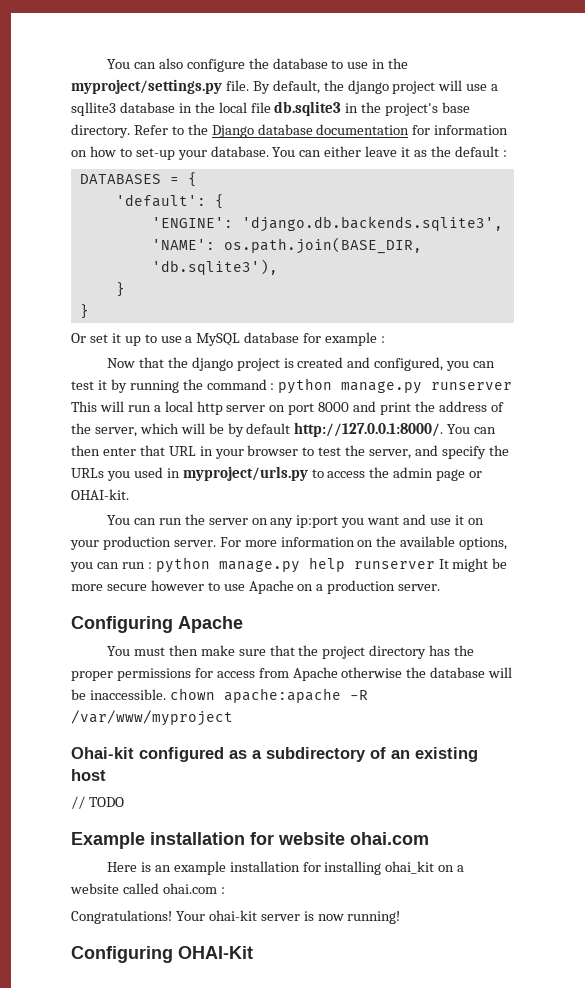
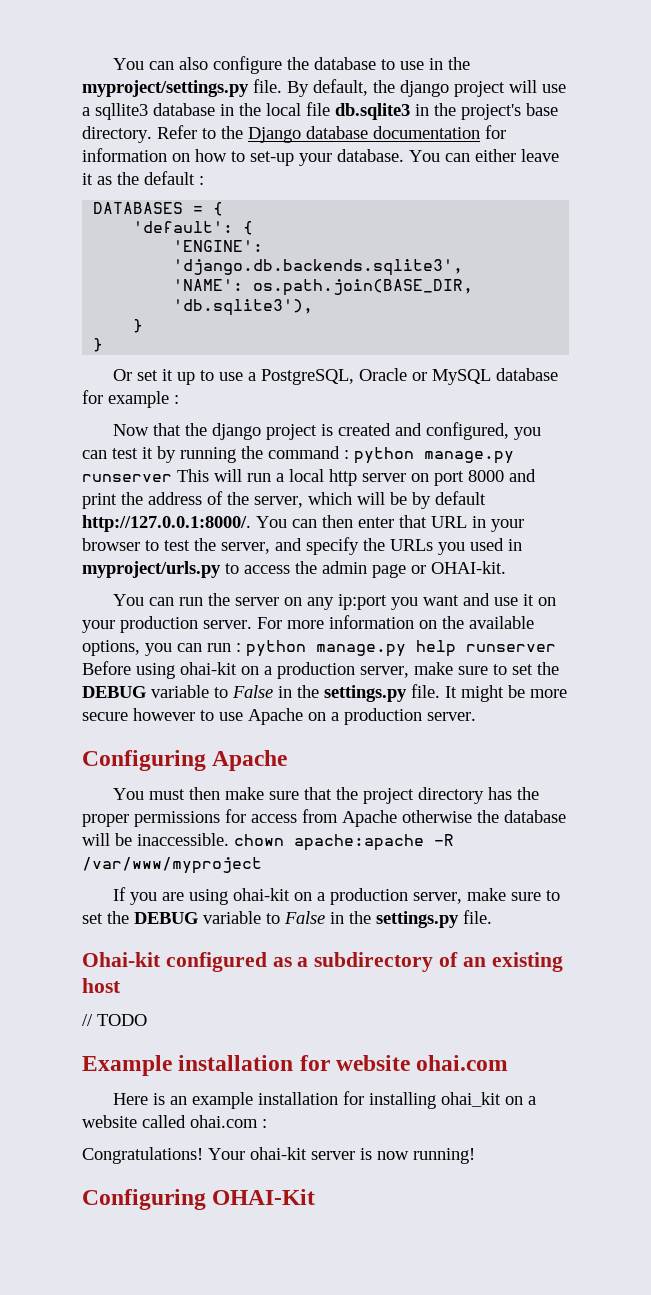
- Or set it up to use a MySQL database for example :
+ Or set it up to use a PostgreSQL, Oracle or MySQL database for example :
- For more information on the available options, you can run : python manage.py help runserver It might be more secure however to use Apache on a production server.
+ For more information on the available options, you can run : python manage.py help runserver Before using ohai-kit on a production server, make sure to set the DEBUG variable to False in the settings.py file. It might be more secure however to use Apache on a production server.
+ If you are using ohai-kit on a production server, make sure to set the DEBUG variable to False in the settings.py file.

